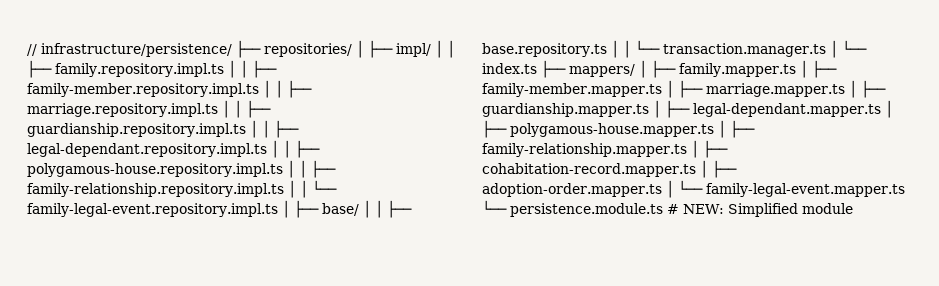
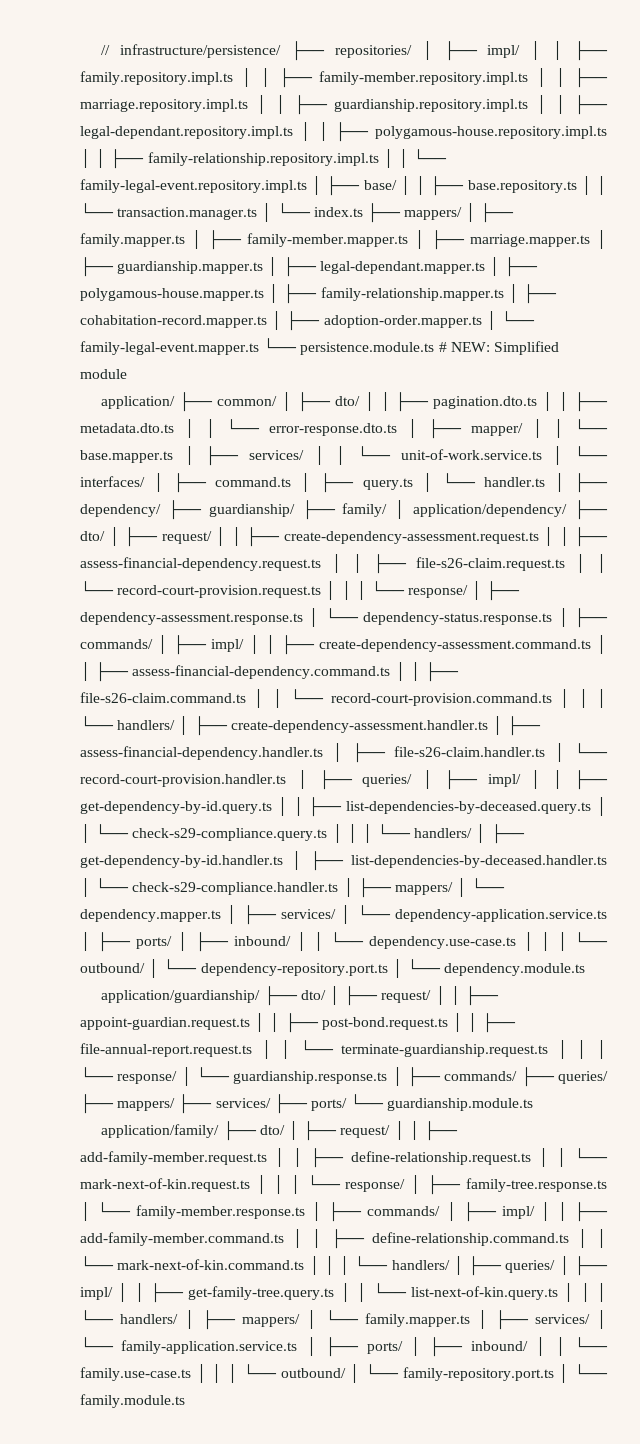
+ application/ ├── common/ │ ├── dto/ │ │ ├── pagination.dto.ts │ │ ├── metadata.dto.ts │ │ └── error-response.dto.ts │ ├── mapper/ │ │ └── base.mapper.ts │ ├── services/ │ │ └── unit-of-work.service.ts │ └── interfaces/ │ ├── command.ts │ ├── query.ts │ └── handler.ts │ ├── dependency/ ├── guardianship/ ├── family/ │ application/dependency/ ├── dto/ │ ├── request/ │ │ ├── create-dependency-assessment.request.ts │ │ ├── assess-financial-dependency.request.ts │ │ ├── file-s26-claim.request.ts │ │ └── record-court-provision.request.ts │ │ │ └── response/ │ ├── dependency-assessment.response.ts │ └── dependency-status.response.ts │ ├── commands/ │ ├── impl/ │ │ ├── create-dependency-assessment.command.ts │ │ ├── assess-financial-dependency.command.ts │ │ ├── file-s26-claim.command.ts │ │ └── record-court-provision.command.ts │ │ │ └── handlers/ │ ├── create-dependency-assessment.handler.ts │ ├── assess-financial-dependency.handler.ts │ ├── file-s26-claim.handler.ts │ └── record-court-provision.handler.ts │ ├── queries/ │ ├── impl/ │ │ ├── get-dependency-by-id.query.ts │ │ ├── list-dependencies-by-deceased.query.ts │ │ └── check-s29-compliance.query.ts │ │ │ └── handlers/ │ ├── get-dependency-by-id.handler.ts │ ├── list-dependencies-by-deceased.handler.ts │ └── check-s29-compliance.handler.ts │ ├── mappers/ │ └── dependency.mapper.ts │ ├── services/ │ └── dependency-application.service.ts │ ├── ports/ │ ├── inbound/ │ │ └── dependency.use-case.ts │ │ │ └── outbound/ │ └── dependency-repository.port.ts │ └── dependency.module.ts
+ application/guardianship/ ├── dto/ │ ├── request/ │ │ ├── appoint-guardian.request.ts │ │ ├── post-bond.request.ts │ │ ├── file-annual-report.request.ts │ │ └── terminate-guardianship.request.ts │ │ │ └── response/ │ └── guardianship.response.ts │ ├── commands/ ├── queries/ ├── mappers/ ├── services/ ├── ports/ └── guardianship.module.ts
+ application/family/ ├── dto/ │ ├── request/ │ │ ├── add-family-member.request.ts │ │ ├── define-relationship.request.ts │ │ └── mark-next-of-kin.request.ts │ │ │ └── response/ │ ├── family-tree.response.ts │ └── family-member.response.ts │ ├── commands/ │ ├── impl/ │ │ ├── add-family-member.command.ts │ │ ├── define-relationship.command.ts │ │ └── mark-next-of-kin.command.ts │ │ │ └── handlers/ │ ├── queries/ │ ├── impl/ │ │ ├── get-family-tree.query.ts │ │ └── list-next-of-kin.query.ts │ │ │ └── handlers/ │ ├── mappers/ │ └── family.mapper.ts │ ├── services/ │ └── family-application.service.ts │ ├── ports/ │ ├── inbound/ │ │ └── family.use-case.ts │ │ │ └── outbound/ │ └── family-repository.port.ts │ └── family.module.ts

